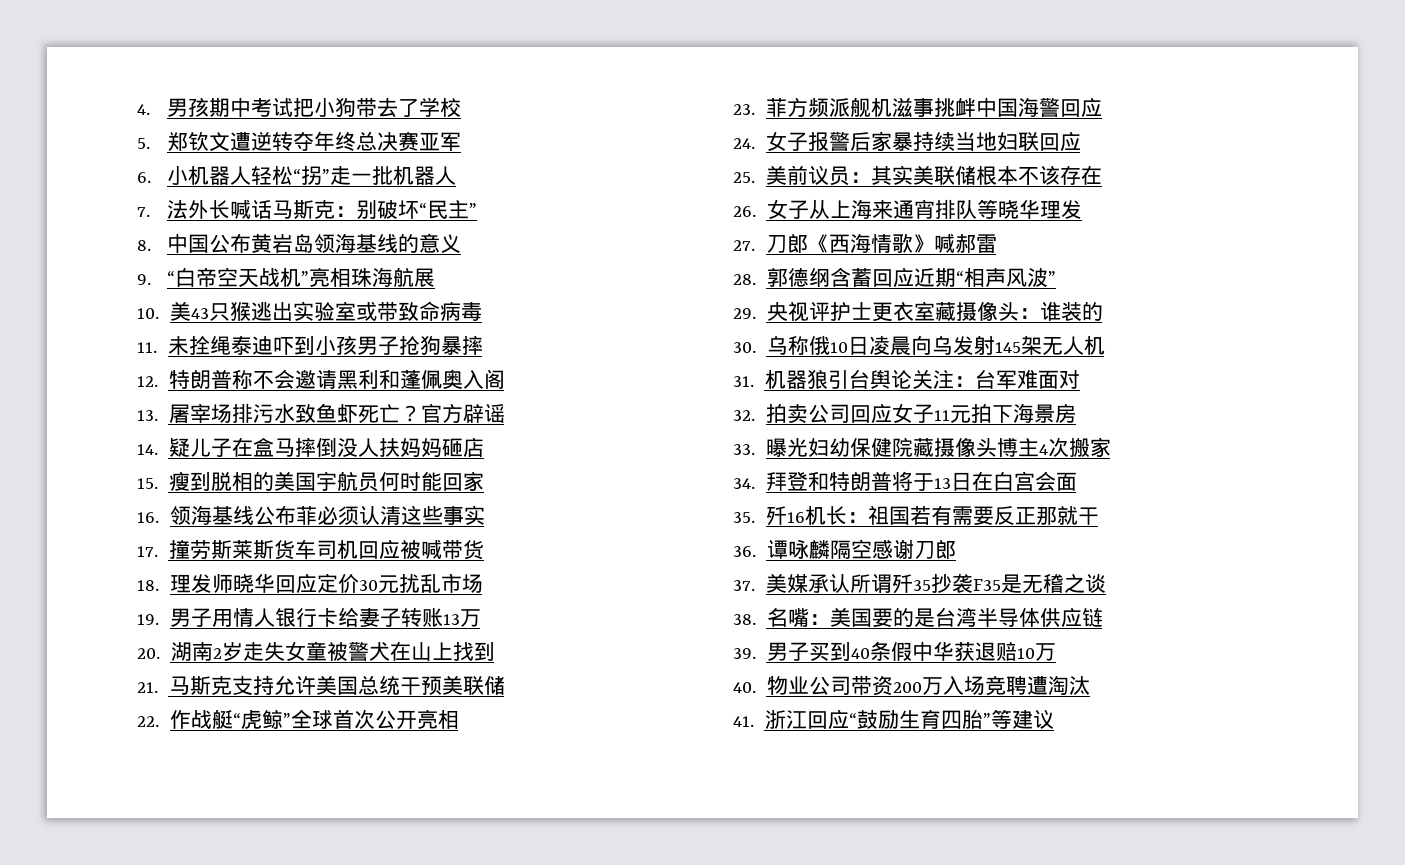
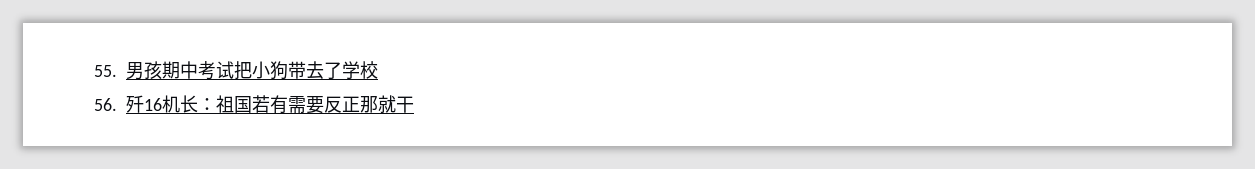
- 4.男孩期中考试把小狗带去了学校
+ 55.男孩期中考试把小狗带去了学校
- 5.郑钦文遭逆转夺年终总决赛亚军
- 6.小机器人轻松“拐”走一批机器人
- 7.法外长喊话马斯克：别破坏“民主”
- 8.中国公布黄岩岛领海基线的意义
- 9. “白帝空天战机”亮相珠海航展
- 10.美43只猴逃出实验室或带致命病毒
- 11.未拴绳泰迪吓到小孩男子抢狗暴摔
- 12.特朗普称不会邀请黑利和蓬佩奥入阁
- 13.屠宰场排污水致鱼虾死亡？官方辟谣
- 14.疑儿子在盒马摔倒没人扶妈妈砸店
- 15.瘦到脱相的美国宇航员何时能回家
- 16.领海基线公布菲必须认清这些事实
- 17.撞劳斯莱斯货车司机回应被喊带货
- 18.理发师晓华回应定价30元扰乱市场
- 19.男子用情人银行卡给妻子转账13万
- 20.湖南2岁走失女童被警犬在山上找到
- 21.马斯克支持允许美国总统干预美联储
- 22.作战艇“虎鲸”全球首次公开亮相
- 23.菲方频派舰机滋事挑衅中国海警回应
- 24.女子报警后家暴持续当地妇联回应
- 25.美前议员：其实美联储根本不该存在
- 26.女子从上海来通宵排队等晓华理发
- 27.刀郎《西海情歌》喊郝雷
- 28.郭德纲含蓄回应近期“相声风波”
- 29.央视评护士更衣室藏摄像头：谁装的
- 30.乌称俄10日凌晨向乌发射145架无人机
- 31.机器狼引台舆论关注：台军难面对
- 32.拍卖公司回应女子11元拍下海景房
- 33.曝光妇幼保健院藏摄像头博主4次搬家
- 34.拜登和特朗普将于13日在白宫会面
- 35.歼16机长：祖国若有需要反正那就干
+ 56.歼16机长：祖国若有需要反正那就干
- 36.谭咏麟隔空感谢刀郎
- 37.美媒承认所谓歼35抄袭F35是无稽之谈
- 38.名嘴：美国要的是台湾半导体供应链
- 39.男子买到40条假中华获退赔10万
- 40.物业公司带资200万入场竞聘遭淘汰
- 41.浙江回应“鼓励生育四胎”等建议

